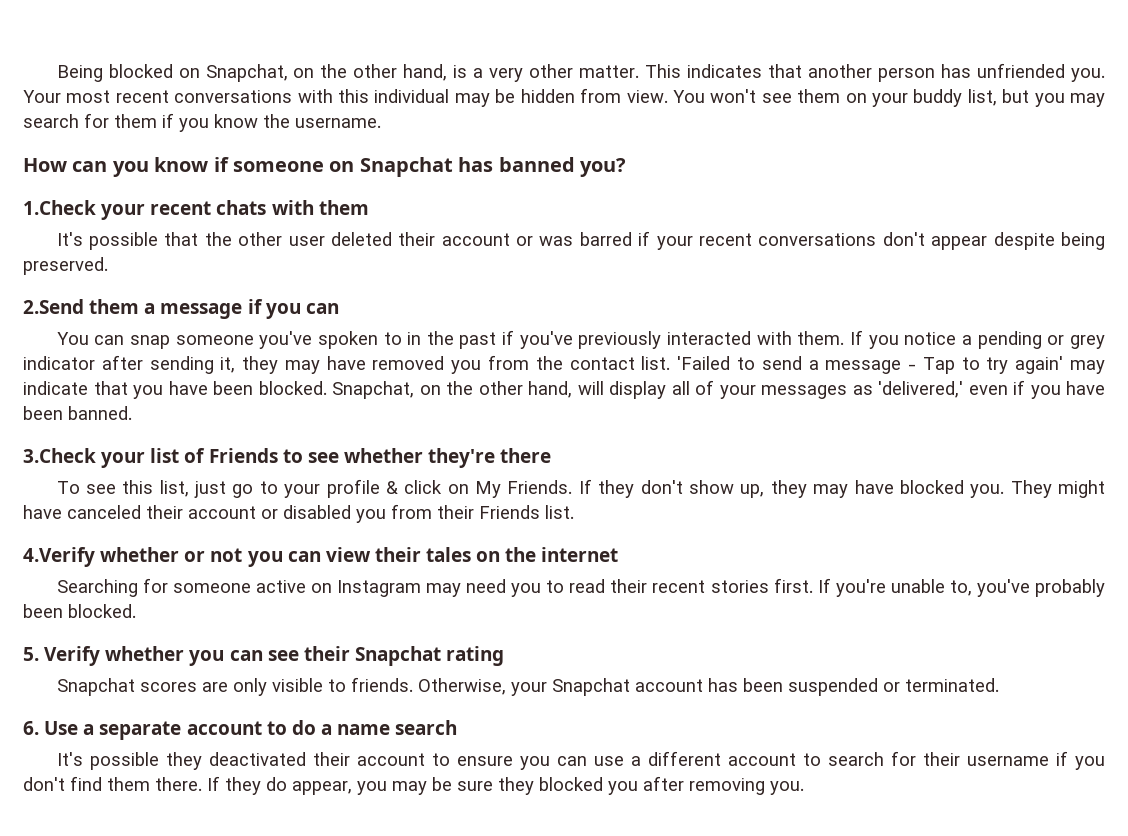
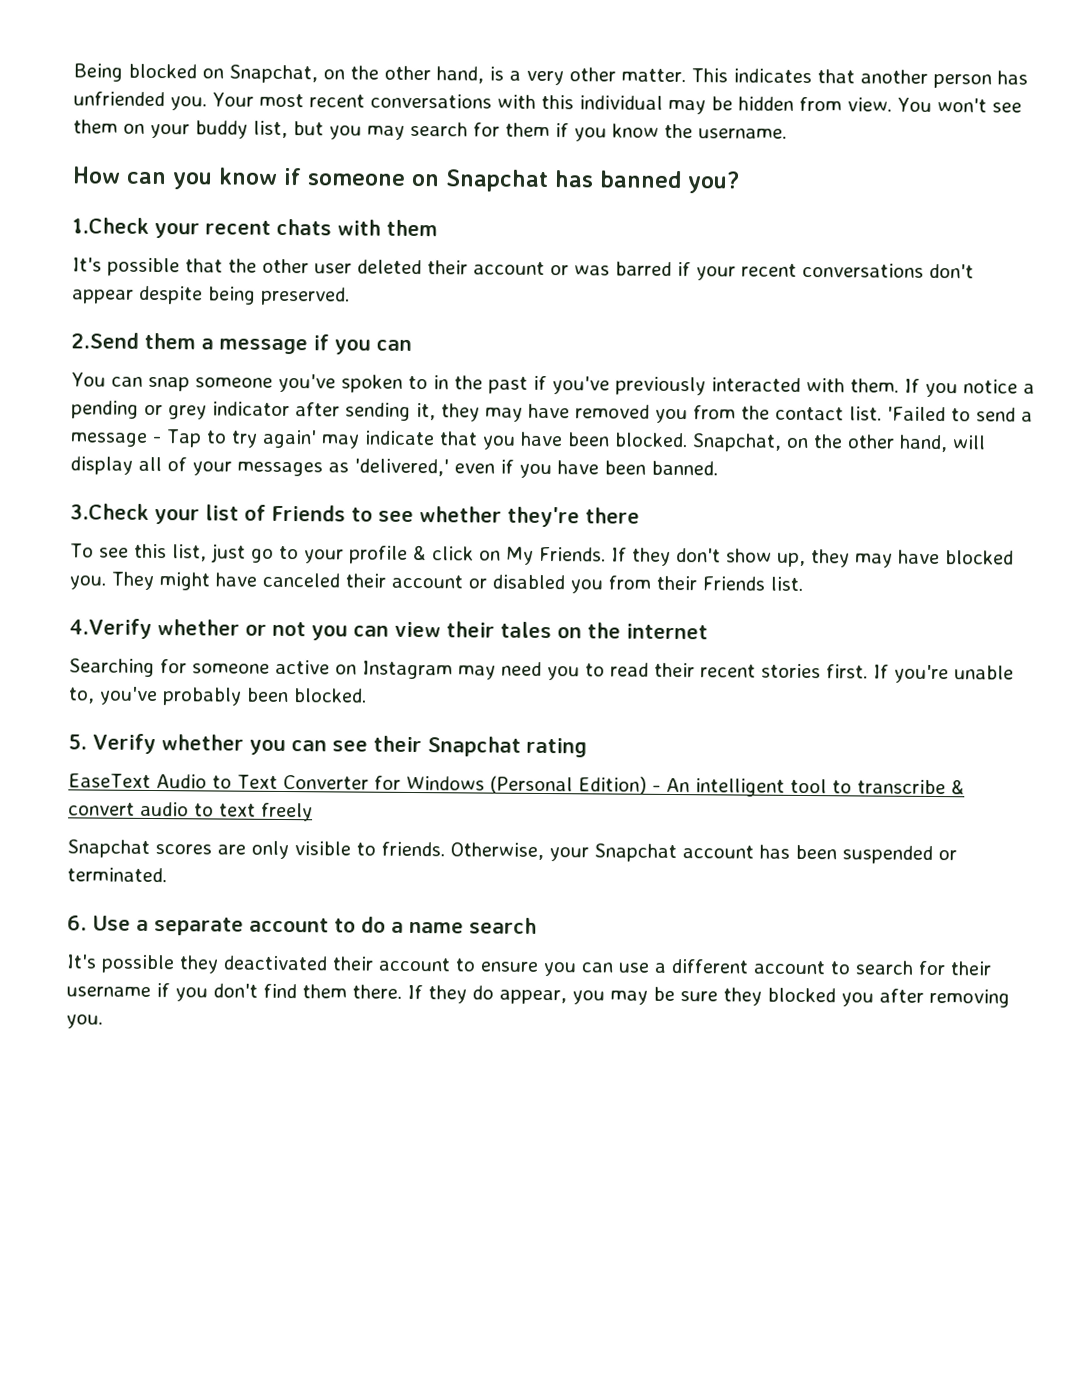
+ EaseText Audio to Text Converter for Windows (Personal Edition) - An intelligent tool to transcribe & convert audio to text freely

